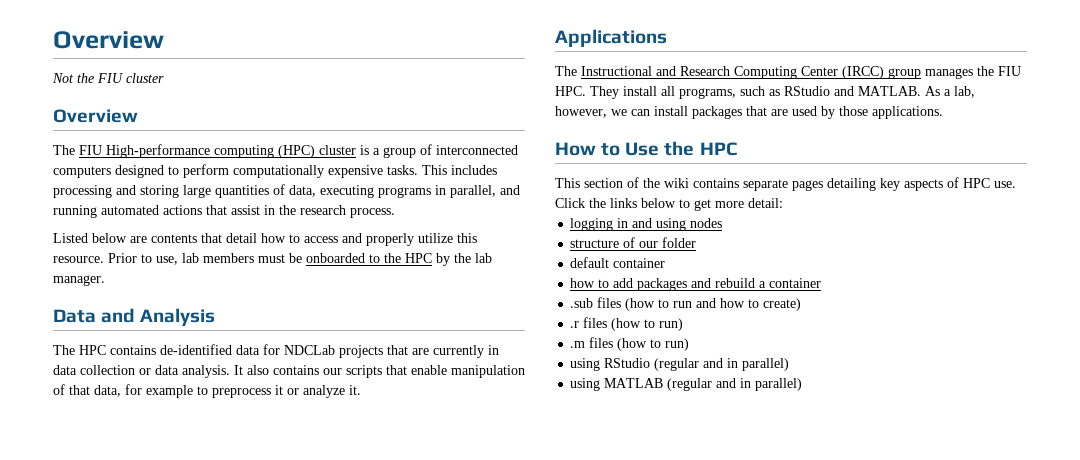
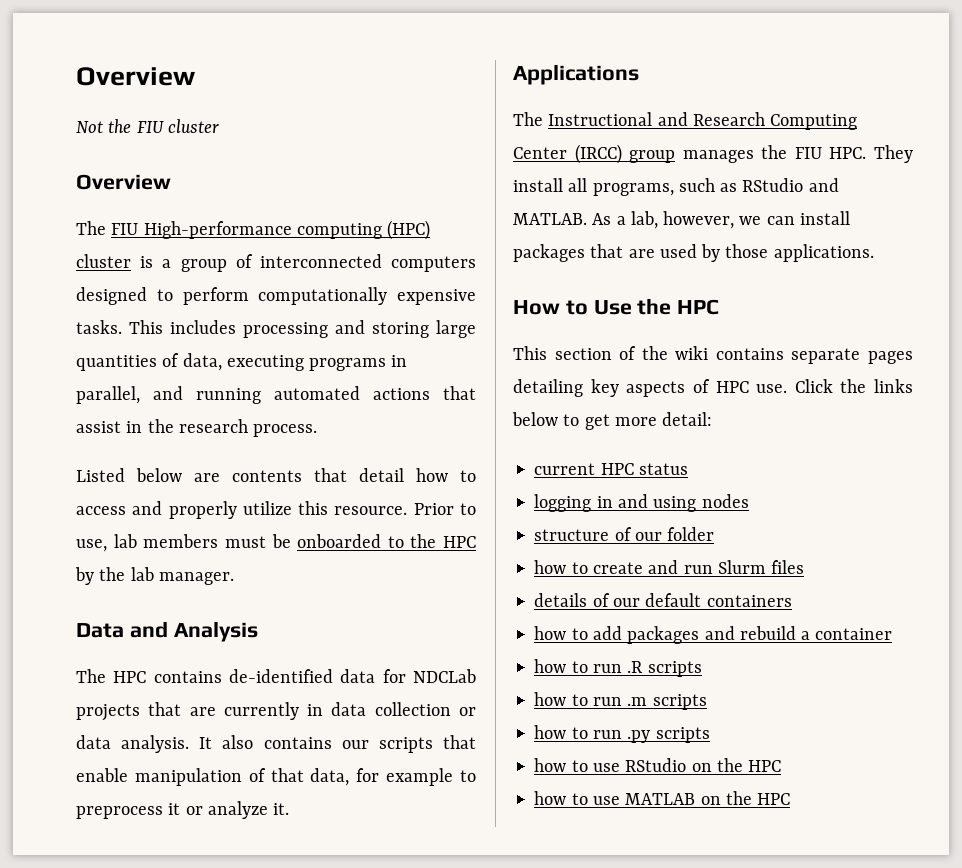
+ current HPC status
- default container
+ how to create and run Slurm files
+ details of our default containers
- .sub files (how to run and how to create)
- .r files (how to run)
- .m files (how to run)
- using RStudio (regular and in parallel)
- using MATLAB (regular and in parallel)
+ how to run .R scripts
+ how to run .m scripts
+ how to run .py scripts
+ how to use RStudio on the HPC
+ how to use MATLAB on the HPC

